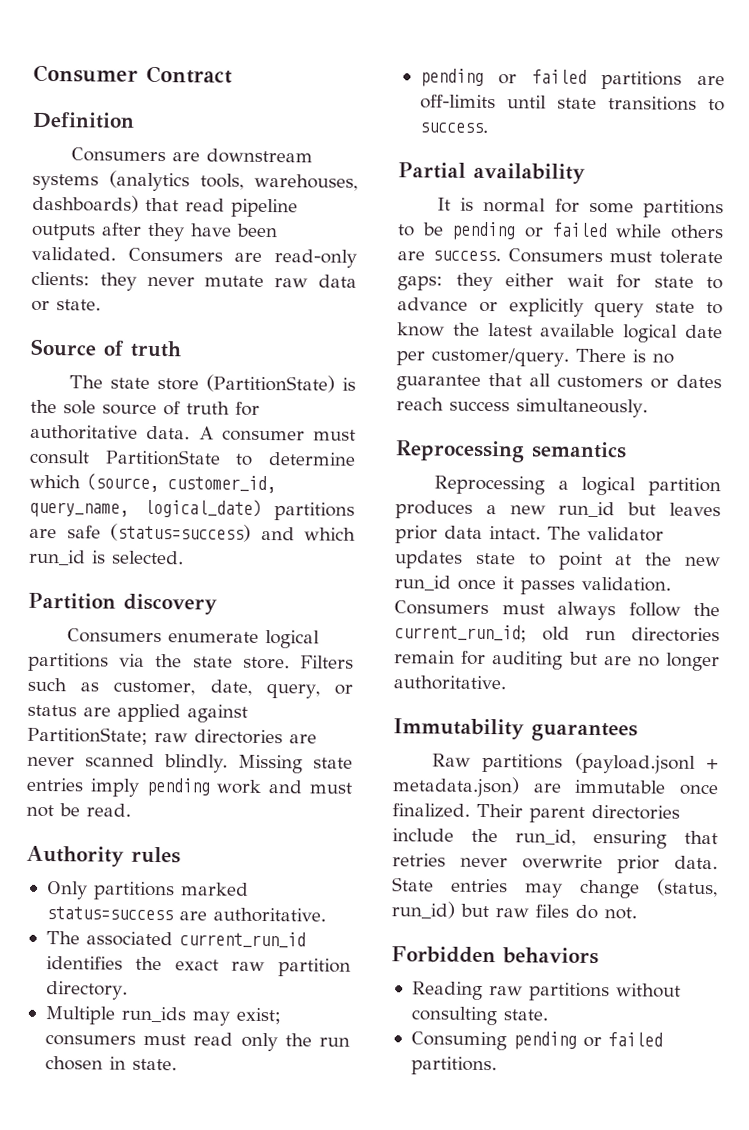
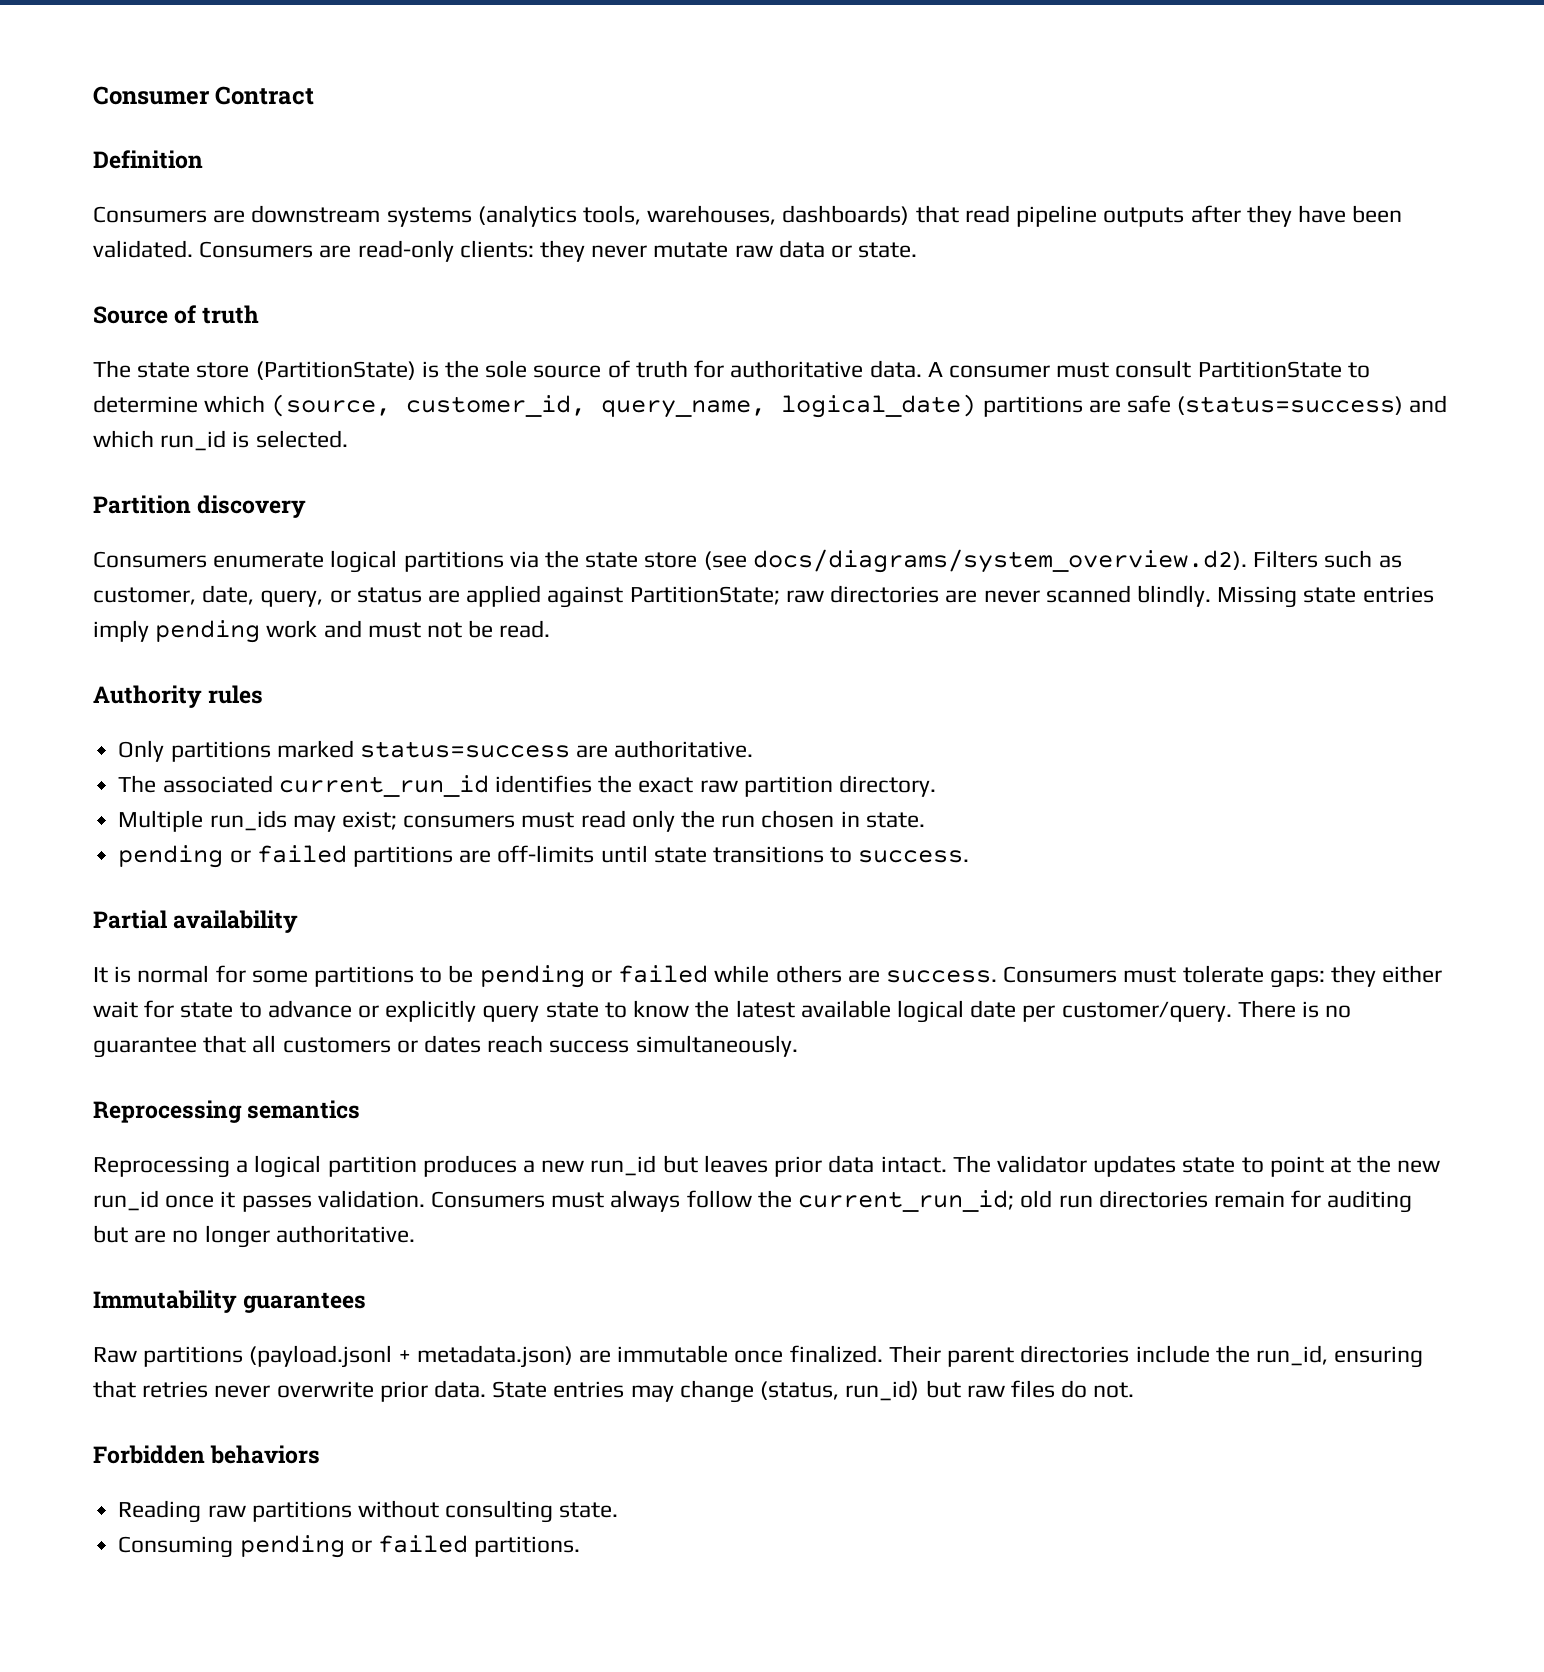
- Consumers enumerate logical partitions via the state store. Filters such as customer, date, query, or status are applied against PartitionState; raw directories are never scanned blindly.
+ Consumers enumerate logical partitions via the state store (see docs/diagrams/system_overview.d2). Filters such as customer, date, query, or status are applied against PartitionState; raw directories are never scanned blindly.

